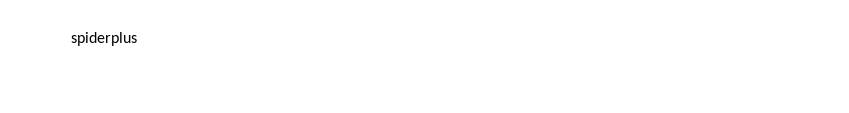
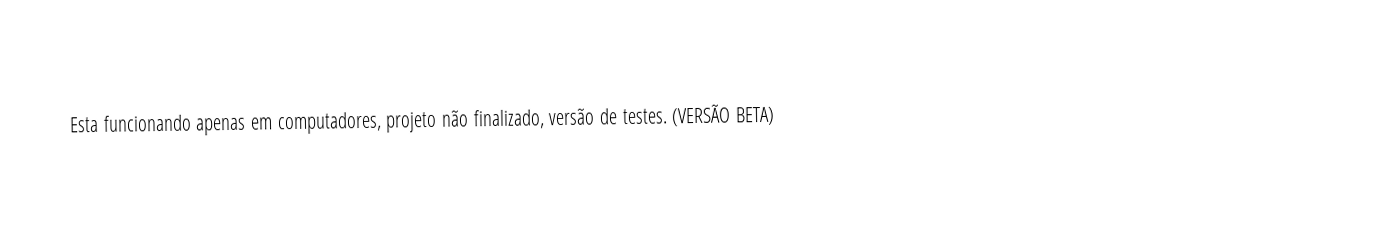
- spiderplus
+ Esta funcionando apenas em computadores, projeto não finalizado, versão de testes. (VERSÃO BETA)

